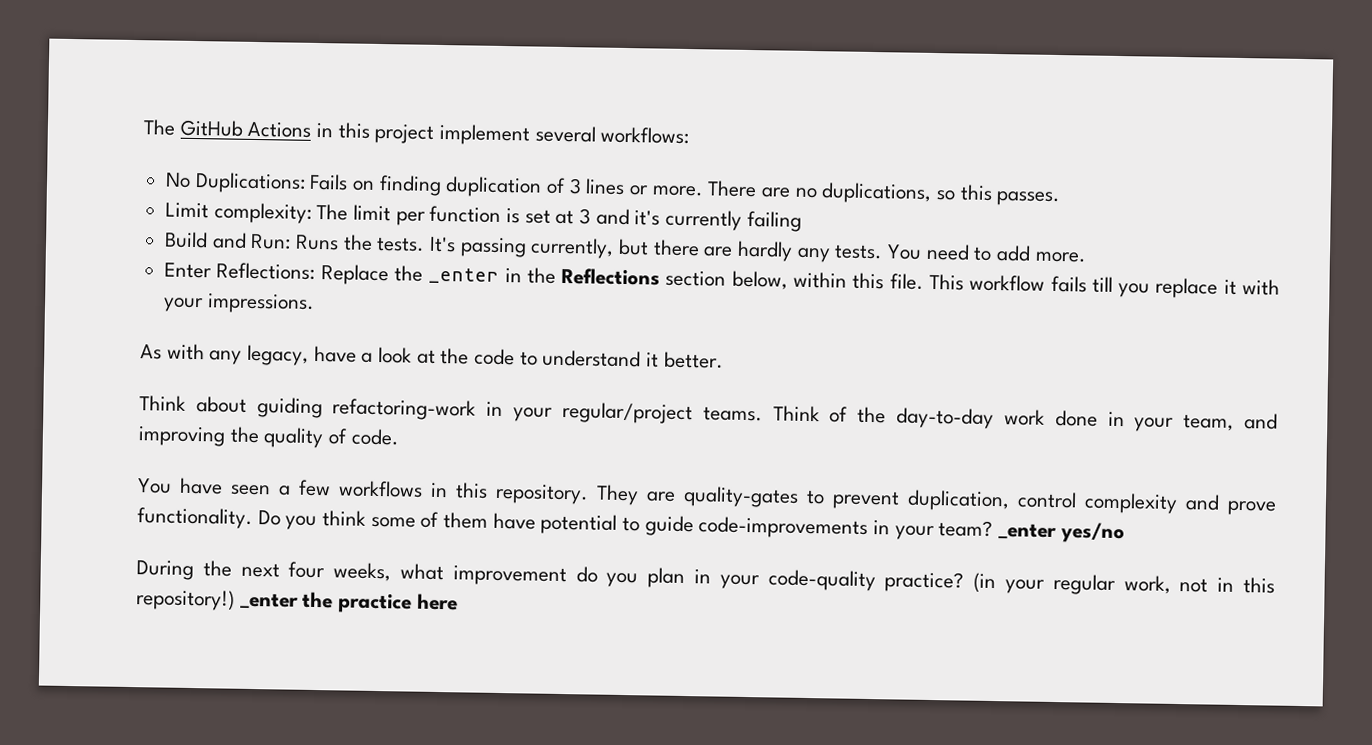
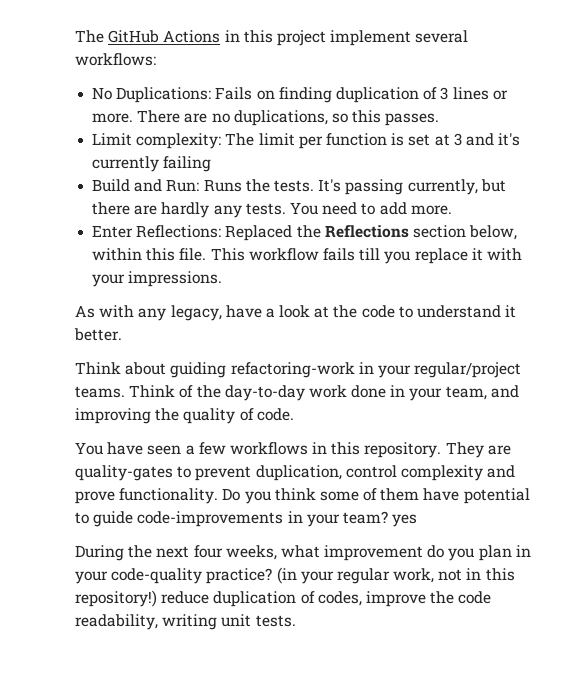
- Enter Reflections: Replace the _enter in the Reflections section below, within this file.
+ Enter Reflections: Replaced the Reflections section below, within this file.
- Do you think some of them have potential to guide code-improvements in your team? _enter yes/no
+ Do you think some of them have potential to guide code-improvements in your team? yes
- (in your regular work, not in this repository!) _enter the practice here
+ (in your regular work, not in this repository!) reduce duplication of codes, improve the code readability, writing unit tests.

